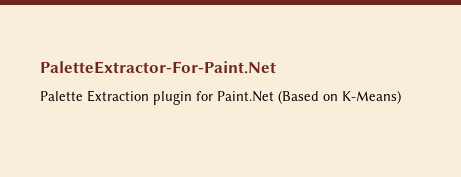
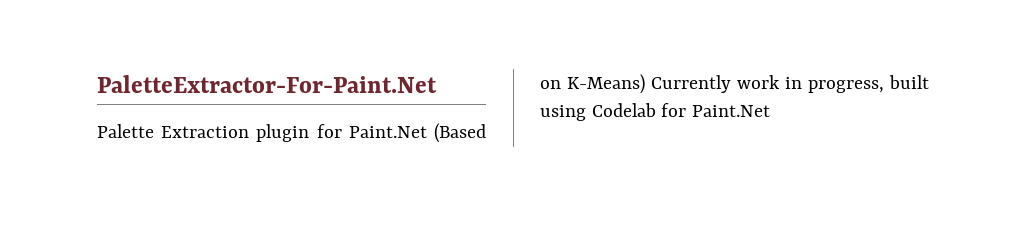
- Palette Extraction plugin for Paint.Net (Based on K-Means)
+ Palette Extraction plugin for Paint.Net (Based on K-Means) Currently work in progress, built using Codelab for Paint.Net

